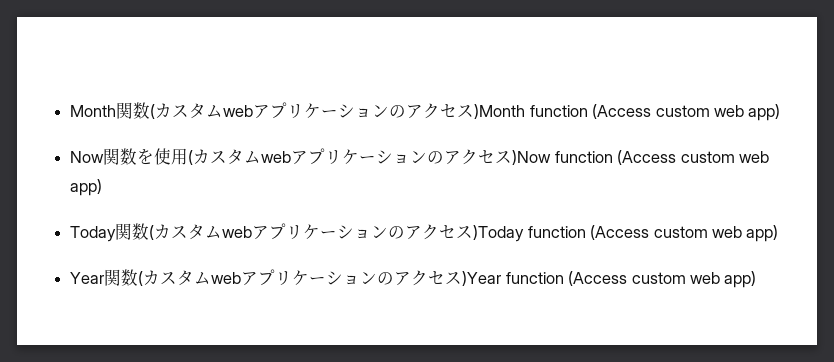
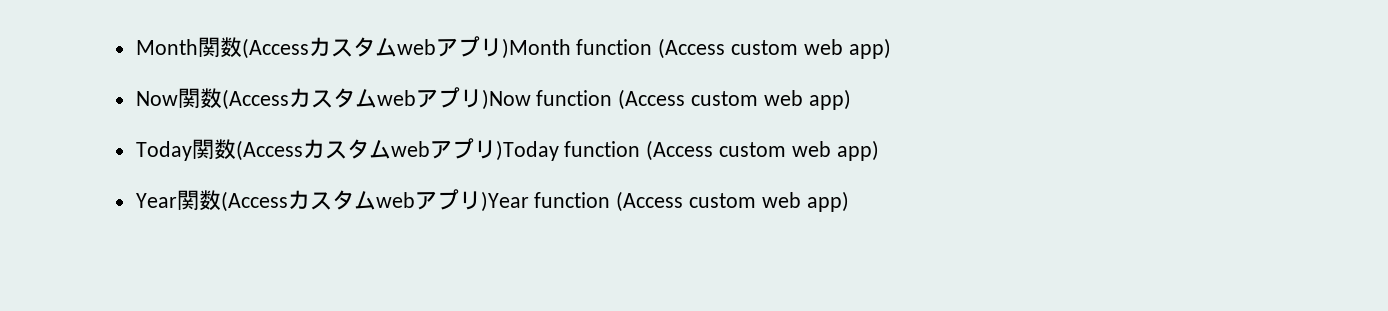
- Month関数(カスタムwebアプリケーションのアクセス)Month function (Access custom web app)
+ Month関数(Accessカスタムwebアプリ)Month function (Access custom web app)
- Now関数を使用(カスタムwebアプリケーションのアクセス)Now function (Access custom web app)
+ Now関数(Accessカスタムwebアプリ)Now function (Access custom web app)
- Today関数(カスタムwebアプリケーションのアクセス)Today function (Access custom web app)
+ Today関数(Accessカスタムwebアプリ)Today function (Access custom web app)
- Year関数(カスタムwebアプリケーションのアクセス)Year function (Access custom web app)
+ Year関数(Accessカスタムwebアプリ)Year function (Access custom web app)

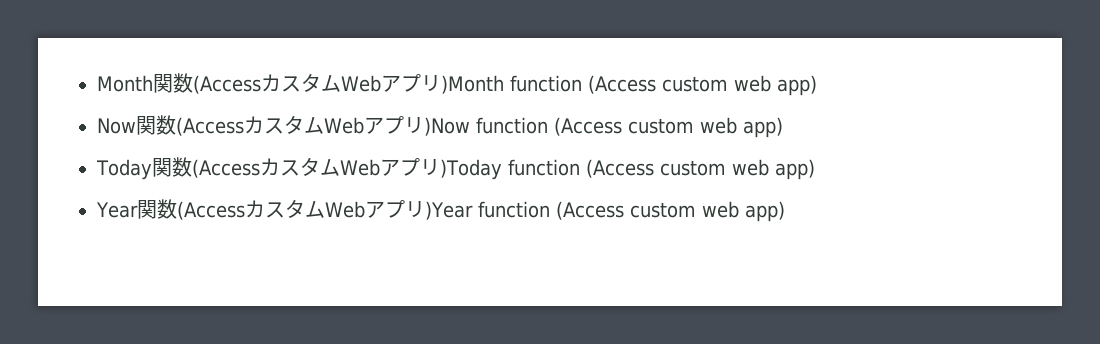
- Month関数(Accessカスタムwebアプリ)Month function (Access custom web app)
+ Month関数(AccessカスタムWebアプリ)Month function (Access custom web app)
- Now関数(Accessカスタムwebアプリ)Now function (Access custom web app)
+ Now関数(AccessカスタムWebアプリ)Now function (Access custom web app)
- Today関数(Accessカスタムwebアプリ)Today function (Access custom web app)
+ Today関数(AccessカスタムWebアプリ)Today function (Access custom web app)
- Year関数(Accessカスタムwebアプリ)Year function (Access custom web app)
+ Year関数(AccessカスタムWebアプリ)Year function (Access custom web app)

